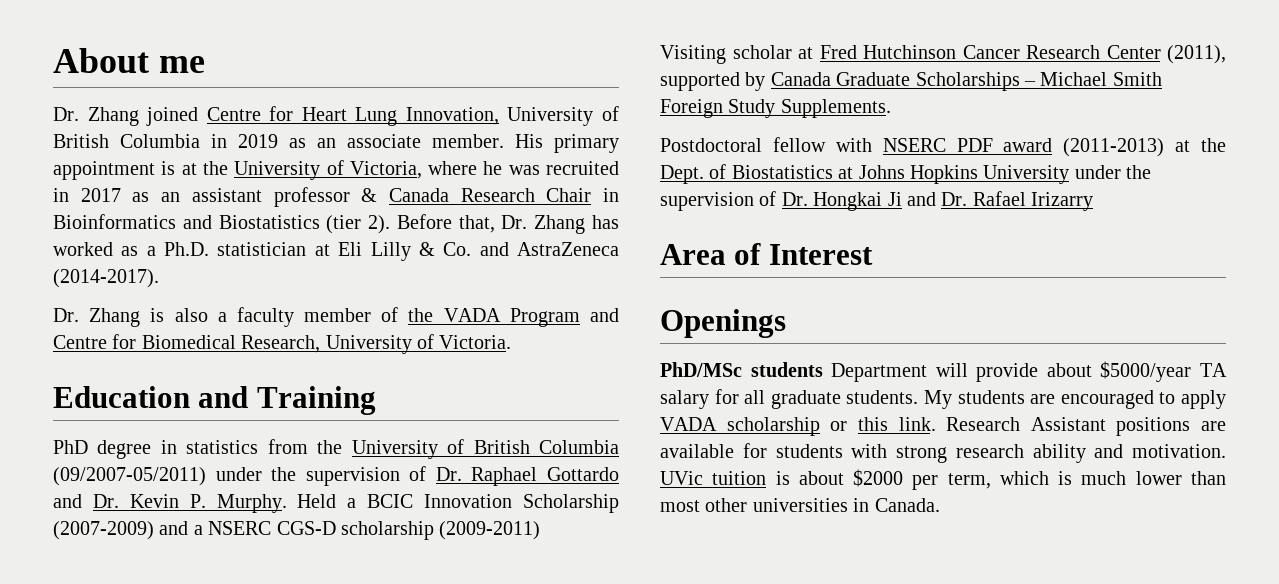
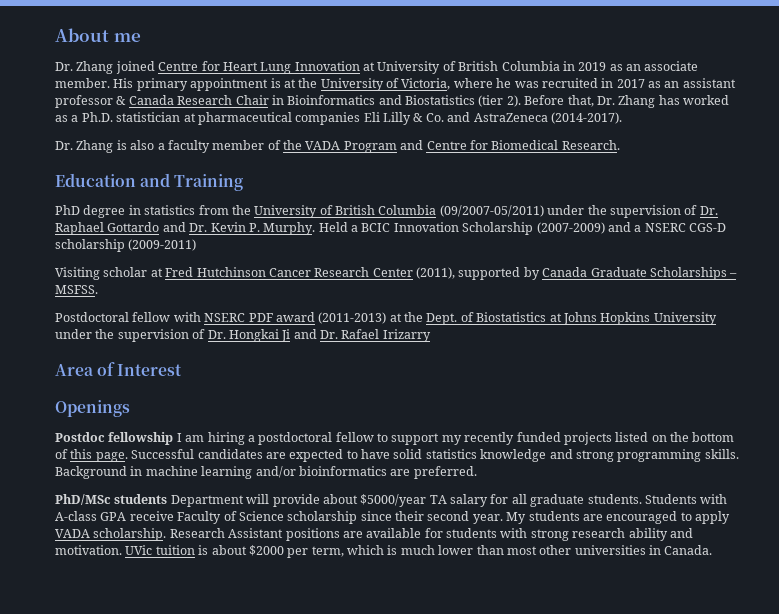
- Dr. Zhang joined Centre for Heart Lung Innovation, University of British Columbia in 2019 as an associate member.
+ Dr. Zhang joined Centre for Heart Lung Innovation at University of British Columbia in 2019 as an associate member.
- Before that, Dr. Zhang has worked as a Ph.D. statistician at Eli Lilly & Co. and AstraZeneca (2014-2017).
+ Before that, Dr. Zhang has worked as a Ph.D. statistician at pharmaceutical companies Eli Lilly & Co. and AstraZeneca (2014-2017).
- Dr. Zhang is also a faculty member of the VADA Program and Centre for Biomedical Research, University of Victoria.
+ Dr. Zhang is also a faculty member of the VADA Program and Centre for Biomedical Research.
- Visiting scholar at Fred Hutchinson Cancer Research Center (2011), supported by Canada Graduate Scholarships – Michael Smith Foreign Study Supplements.
+ Visiting scholar at Fred Hutchinson Cancer Research Center (2011), supported by Canada Graduate Scholarships – MSFSS.
+ Postdoc fellowship I am hiring a postdoctoral fellow to support my recently funded projects listed on the bottom of this page. Successful candidates are expected to have solid statistics knowledge and strong programming skills. Background in machine learning and/or bioinformatics are preferred.
+ Students with A-class GPA receive Faculty of Science scholarship since their second year.
- My students are encouraged to apply VADA scholarship or this link.
+ My students are encouraged to apply VADA scholarship.

